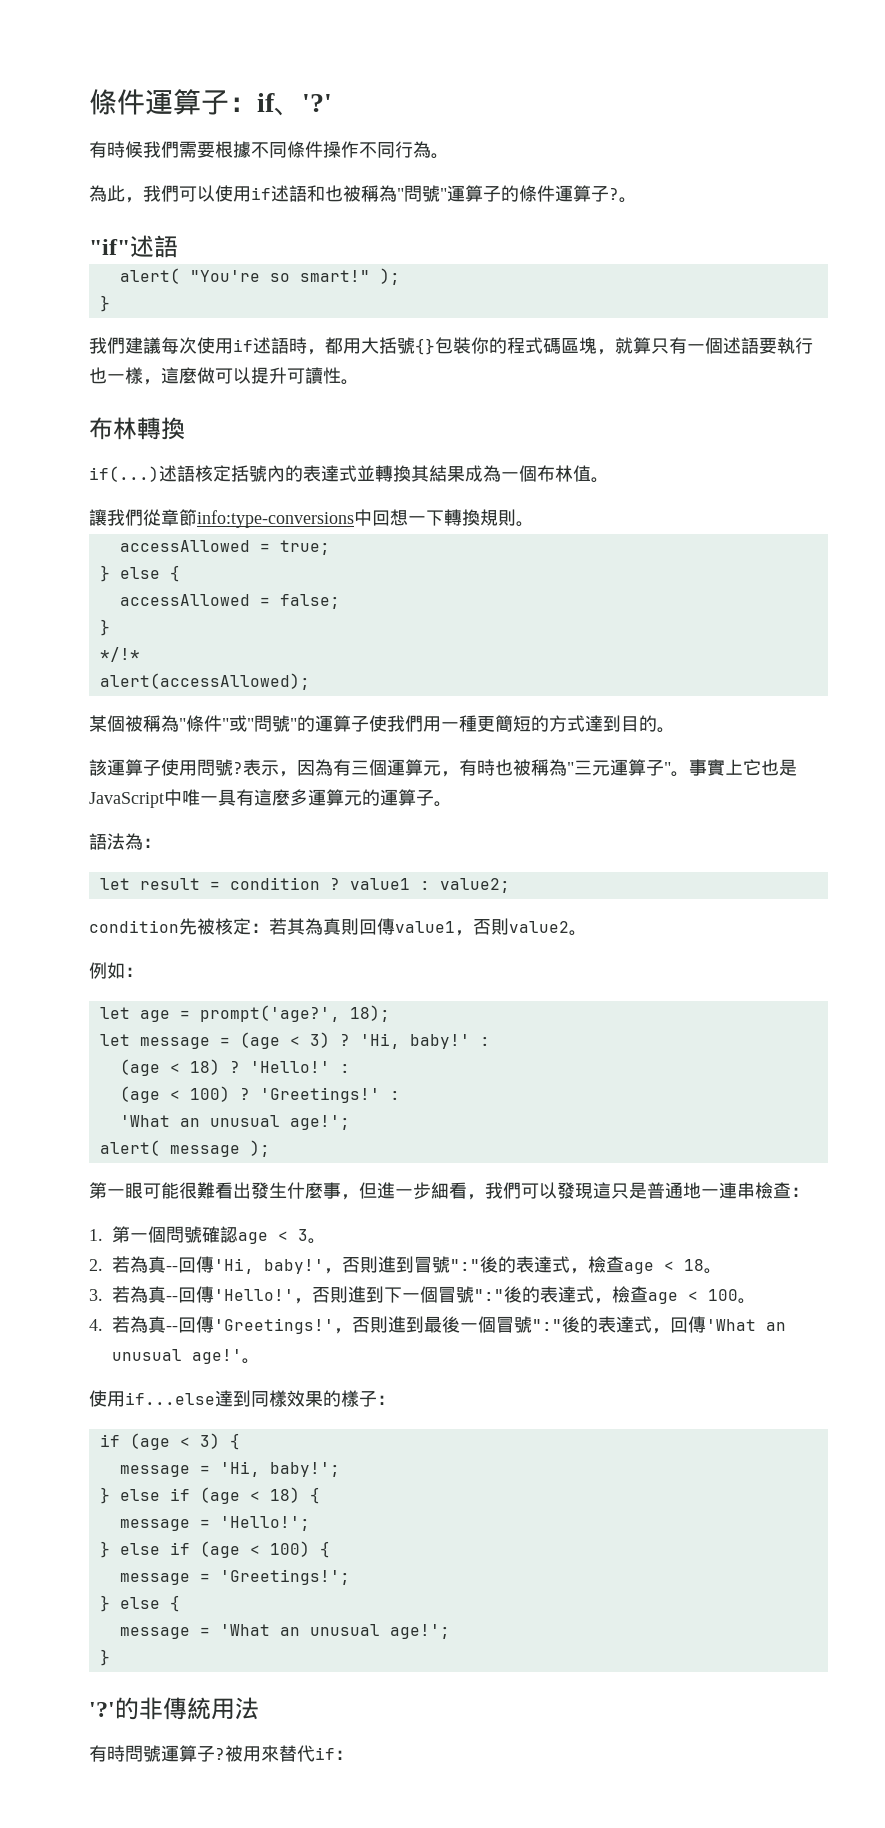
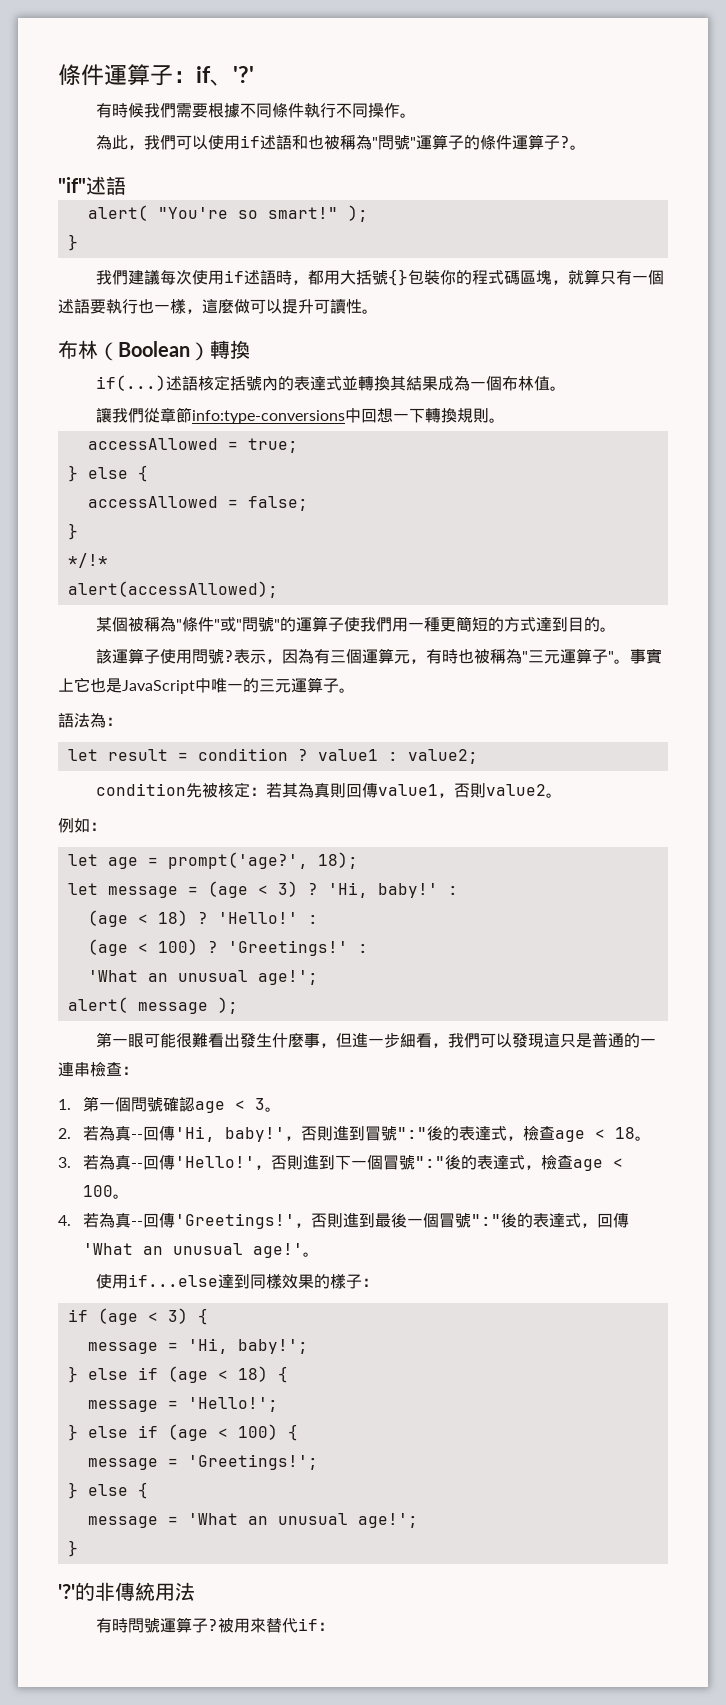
- 有時候我們需要根據不同條件操作不同行為。
+ 有時候我們需要根據不同條件執行不同操作。
- 布林轉換
+ 布林（Boolean）轉換
- 事實上它也是JavaScript中唯一具有這麼多運算元的運算子。
+ 事實上它也是JavaScript中唯一的三元運算子。
- 第一眼可能很難看出發生什麼事，但進一步細看，我們可以發現這只是普通地一連串檢查：
+ 第一眼可能很難看出發生什麼事，但進一步細看，我們可以發現這只是普通的一連串檢查：

